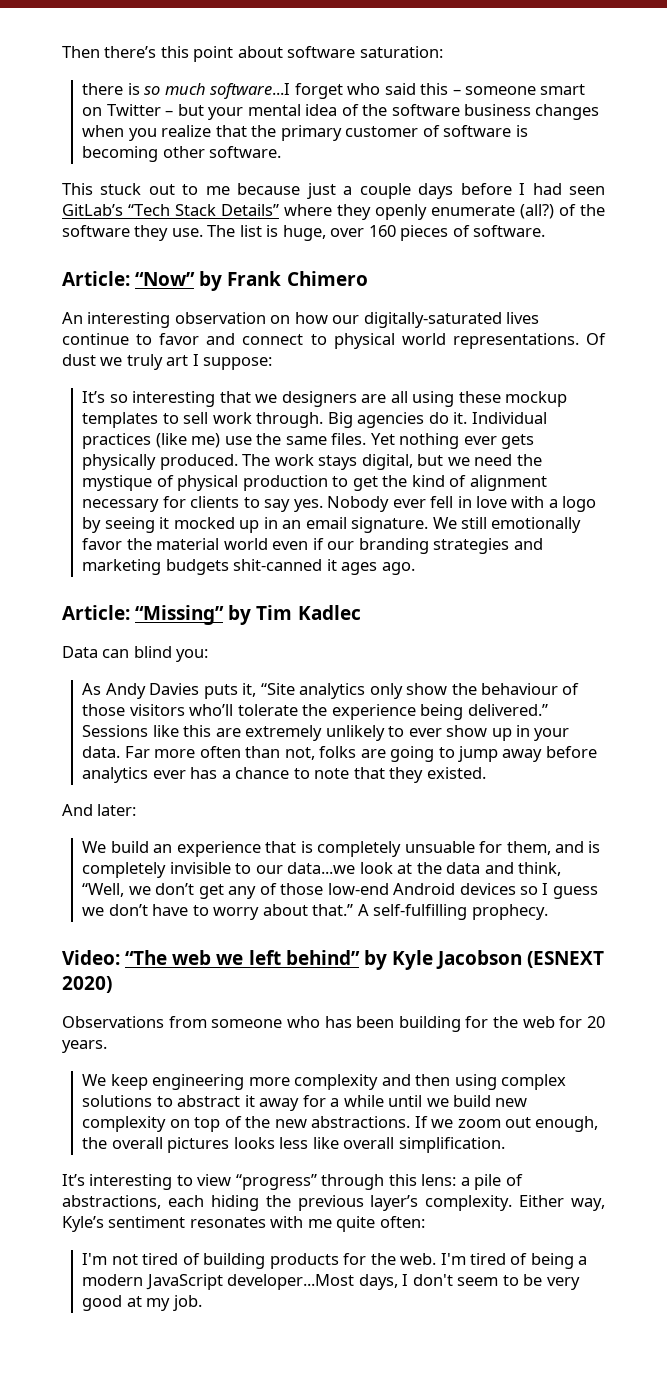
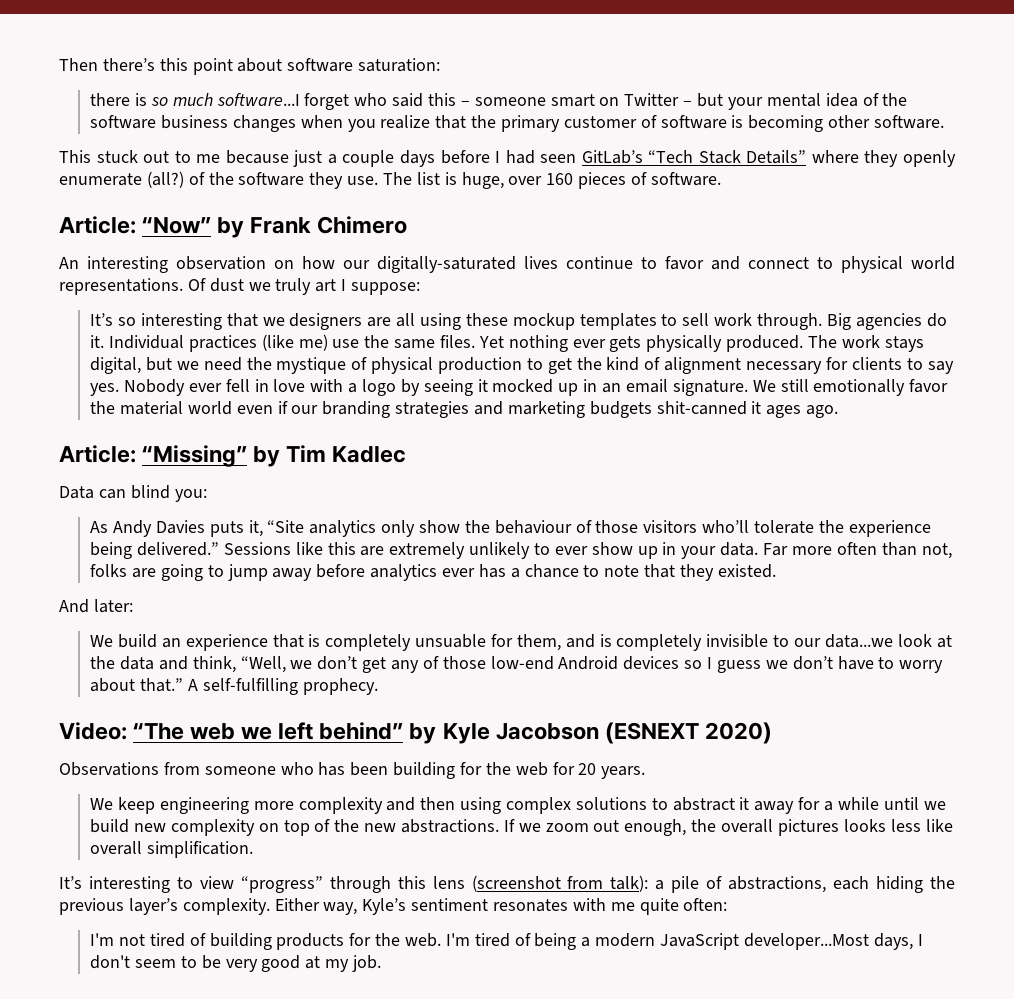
- It’s interesting to view “progress” through this lens: a pile of abstractions, each hiding the previous layer’s complexity.
+ It’s interesting to view “progress” through this lens (screenshot from talk): a pile of abstractions, each hiding the previous layer’s complexity.

